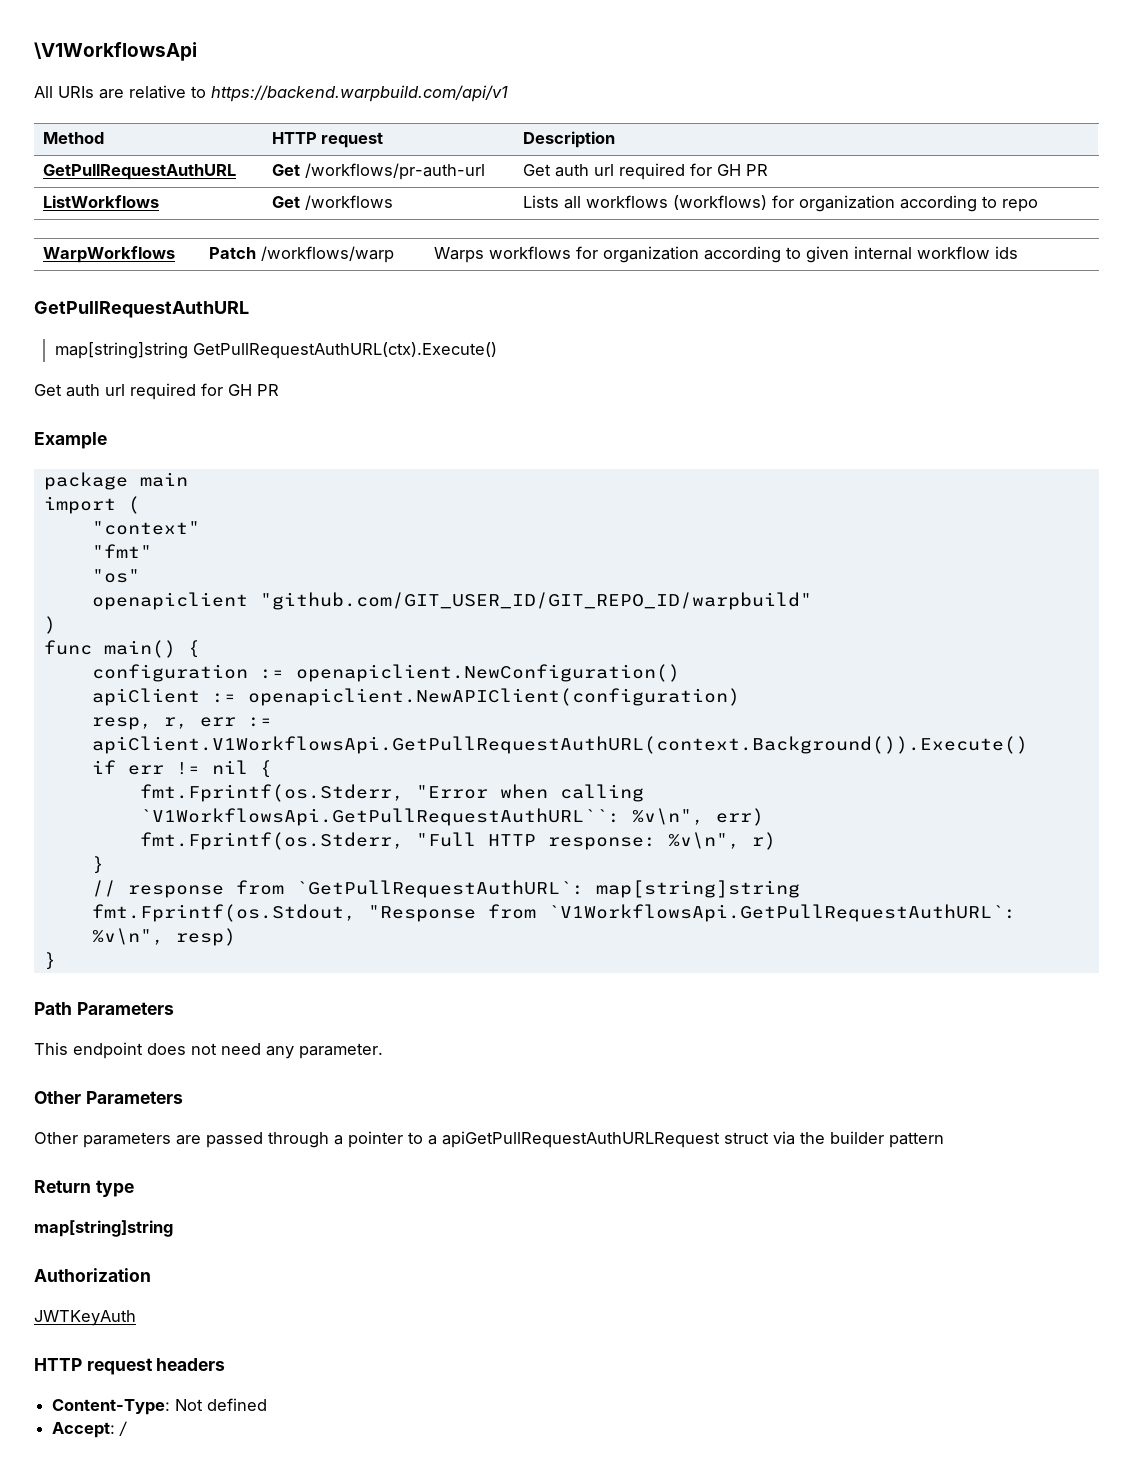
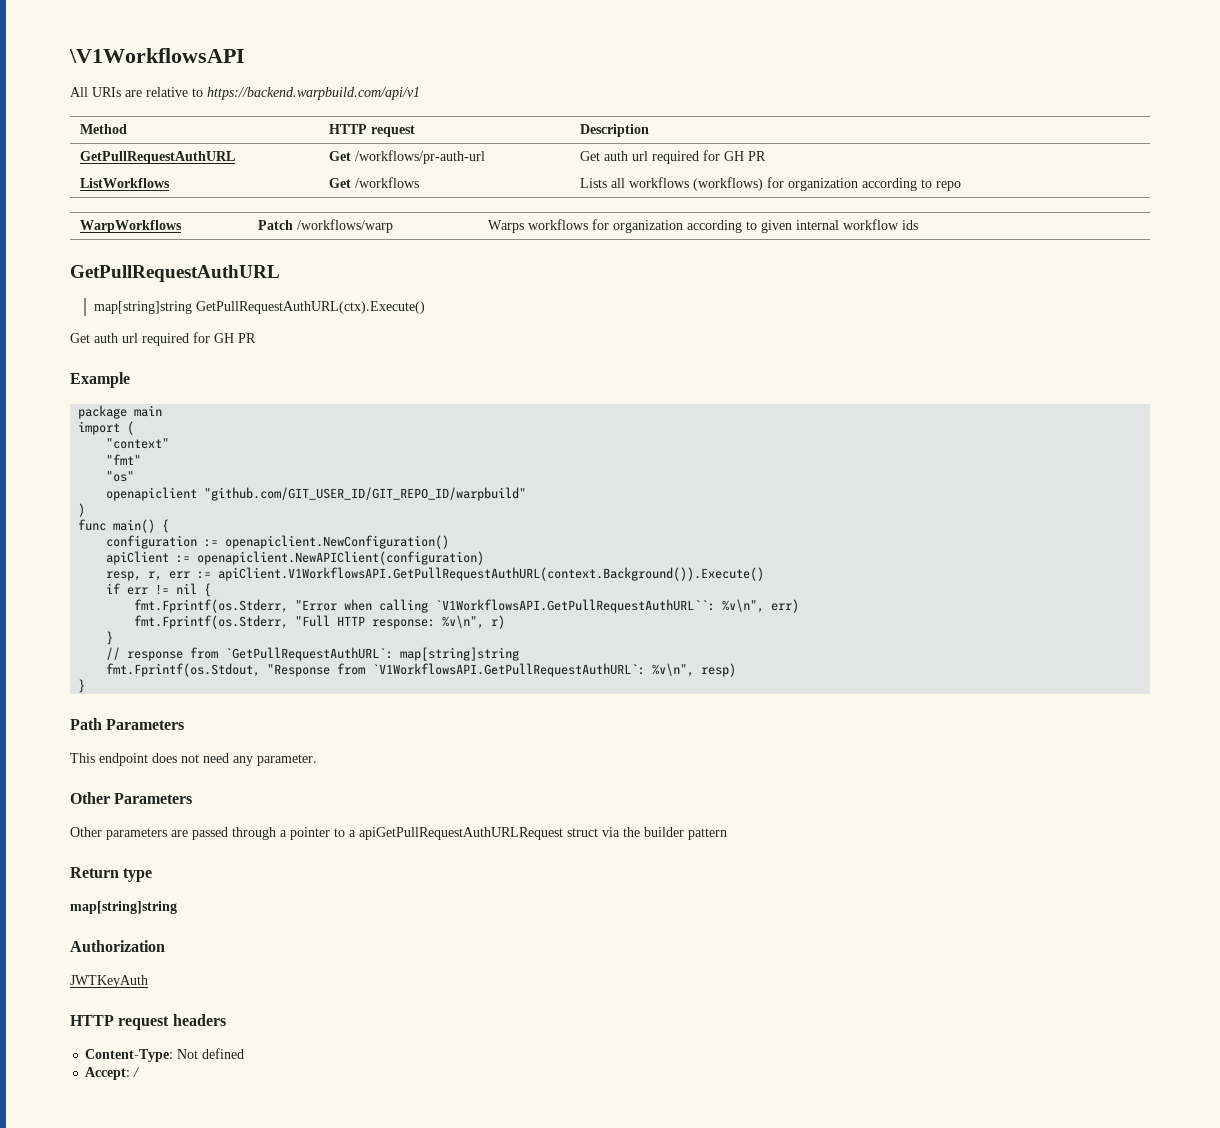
- \V1WorkflowsApi
+ \V1WorkflowsAPI
- resp, r, err := apiClient.V1WorkflowsApi.GetPullRequestAuthURL(context.Background()).Execute()
+ resp, r, err := apiClient.V1WorkflowsAPI.GetPullRequestAuthURL(context.Background()).Execute()
- fmt.Fprintf(os.Stderr, "Error when calling `V1WorkflowsApi.GetPullRequestAuthURL``: %v\n", err)
+ fmt.Fprintf(os.Stderr, "Error when calling `V1WorkflowsAPI.GetPullRequestAuthURL``: %v\n", err)
- fmt.Fprintf(os.Stdout, "Response from `V1WorkflowsApi.GetPullRequestAuthURL`: %v\n", resp)
+ fmt.Fprintf(os.Stdout, "Response from `V1WorkflowsAPI.GetPullRequestAuthURL`: %v\n", resp)

